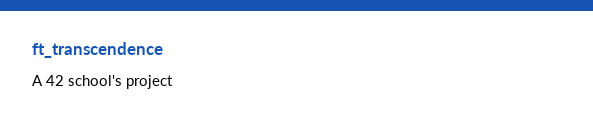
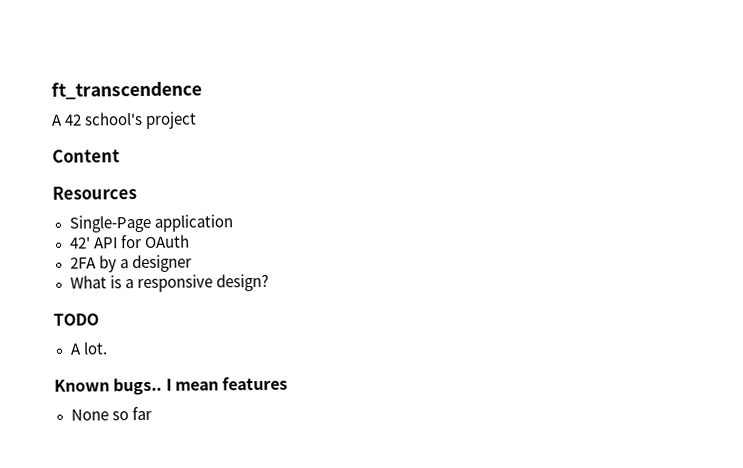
+ Content
+ Resources
+ Single-Page application
+ 42' API for OAuth
+ 2FA by a designer
+ What is a responsive design?
+ TODO
+ A lot.
+ Known bugs.. I mean features
+ None so far

